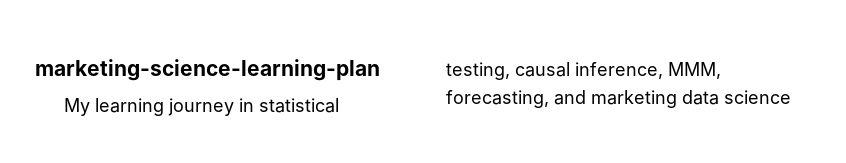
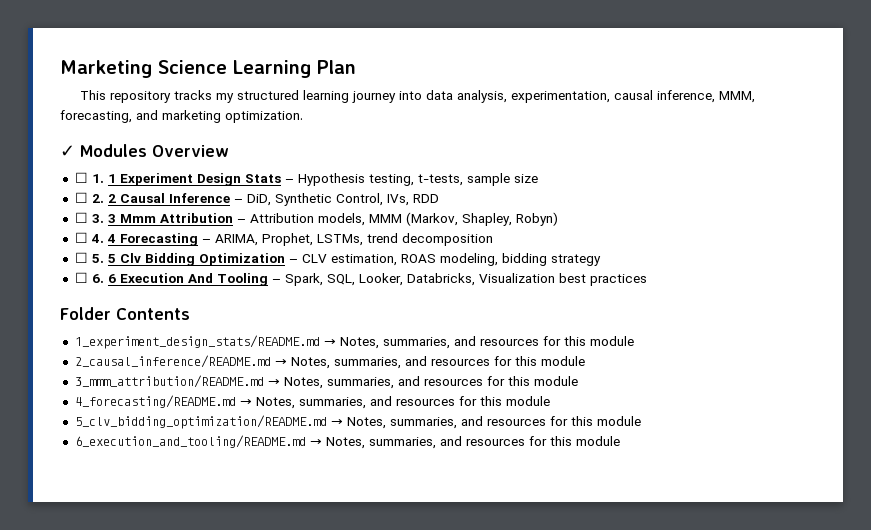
- marketing-science-learning-plan
- My learning journey in statistical testing, causal inference, MMM, forecasting, and marketing data science
+ Marketing Science Learning Plan
+ This repository tracks my structured learning journey into data analysis, experimentation, causal inference, MMM, forecasting, and marketing optimization.
+ ✓ Modules Overview
+ ☐ 1. 1 Experiment Design Stats – Hypothesis testing, t-tests, sample size
+ ☐ 2. 2 Causal Inference – DiD, Synthetic Control, IVs, RDD
+ ☐ 3. 3 Mmm Attribution – Attribution models, MMM (Markov, Shapley, Robyn)
+ ☐ 4. 4 Forecasting – ARIMA, Prophet, LSTMs, trend decomposition
+ ☐ 5. 5 Clv Bidding Optimization – CLV estimation, ROAS modeling, bidding strategy
+ ☐ 6. 6 Execution And Tooling – Spark, SQL, Looker, Databricks, Visualization best practices
+ Folder Contents
+ 1_experiment_design_stats/README.md → Notes, summaries, and resources for this module
+ 2_causal_inference/README.md → Notes, summaries, and resources for this module
+ 3_mmm_attribution/README.md → Notes, summaries, and resources for this module
+ 4_forecasting/README.md → Notes, summaries, and resources for this module
+ 5_clv_bidding_optimization/README.md → Notes, summaries, and resources for this module
+ 6_execution_and_tooling/README.md → Notes, summaries, and resources for this module

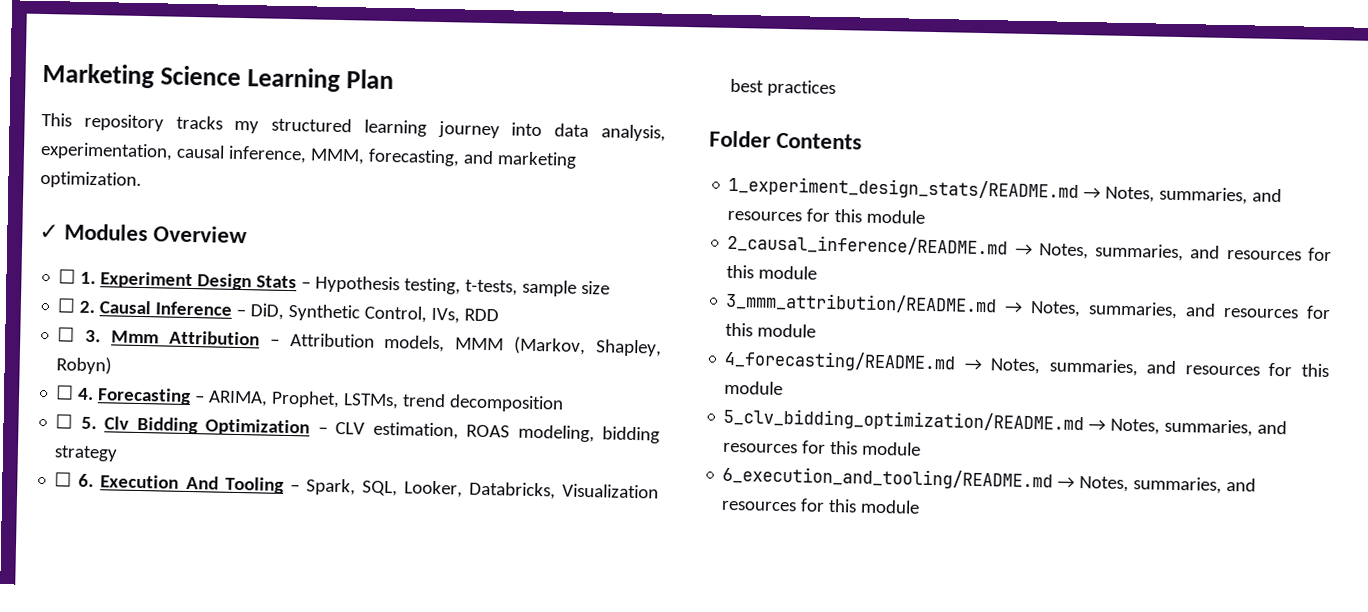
- ☐ 1. 1 Experiment Design Stats – Hypothesis testing, t-tests, sample size
+ ☐ 1. Experiment Design Stats – Hypothesis testing, t-tests, sample size
- ☐ 2. 2 Causal Inference – DiD, Synthetic Control, IVs, RDD
+ ☐ 2. Causal Inference – DiD, Synthetic Control, IVs, RDD
- ☐ 3. 3 Mmm Attribution – Attribution models, MMM (Markov, Shapley, Robyn)
+ ☐ 3. Mmm Attribution – Attribution models, MMM (Markov, Shapley, Robyn)
- ☐ 4. 4 Forecasting – ARIMA, Prophet, LSTMs, trend decomposition
+ ☐ 4. Forecasting – ARIMA, Prophet, LSTMs, trend decomposition
- ☐ 5. 5 Clv Bidding Optimization – CLV estimation, ROAS modeling, bidding strategy
+ ☐ 5. Clv Bidding Optimization – CLV estimation, ROAS modeling, bidding strategy
- ☐ 6. 6 Execution And Tooling – Spark, SQL, Looker, Databricks, Visualization best practices
+ ☐ 6. Execution And Tooling – Spark, SQL, Looker, Databricks, Visualization best practices

